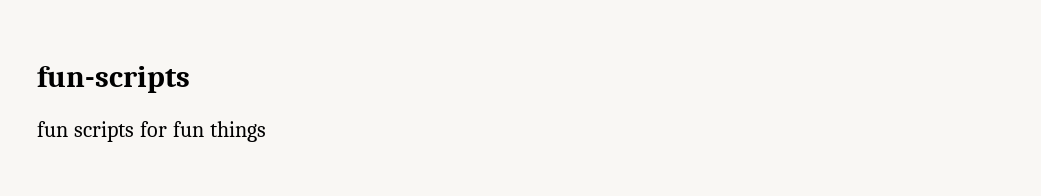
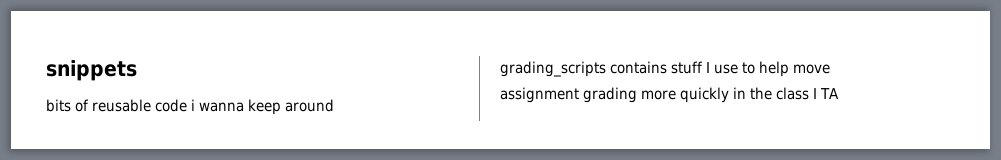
- fun-scripts
- fun scripts for fun things
+ snippets
+ bits of reusable code i wanna keep around
+ grading_scripts contains stuff I use to help move assignment grading more quickly in the class I TA

